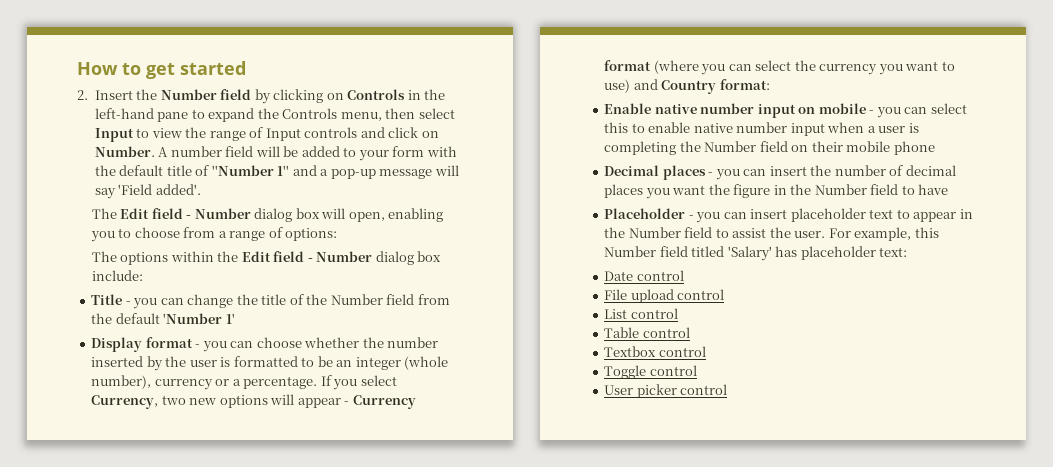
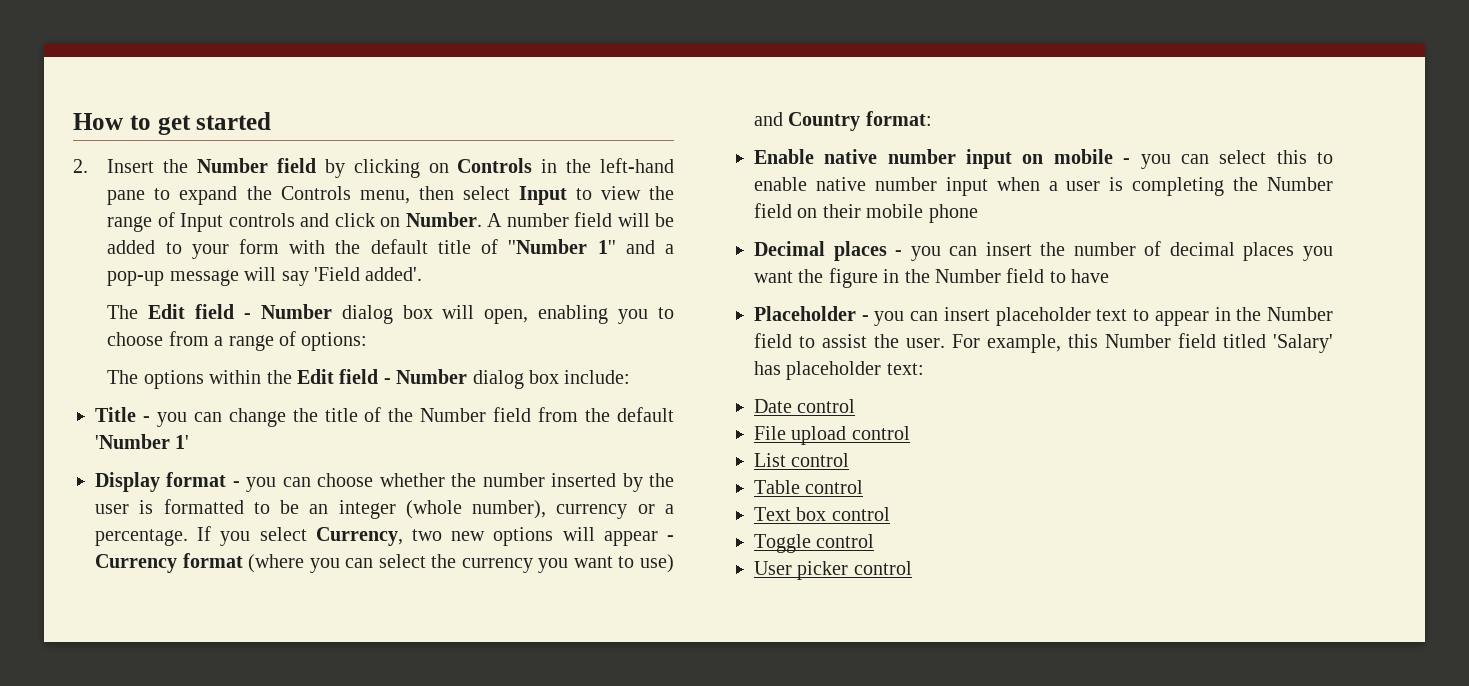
- Textbox control
+ Text box control

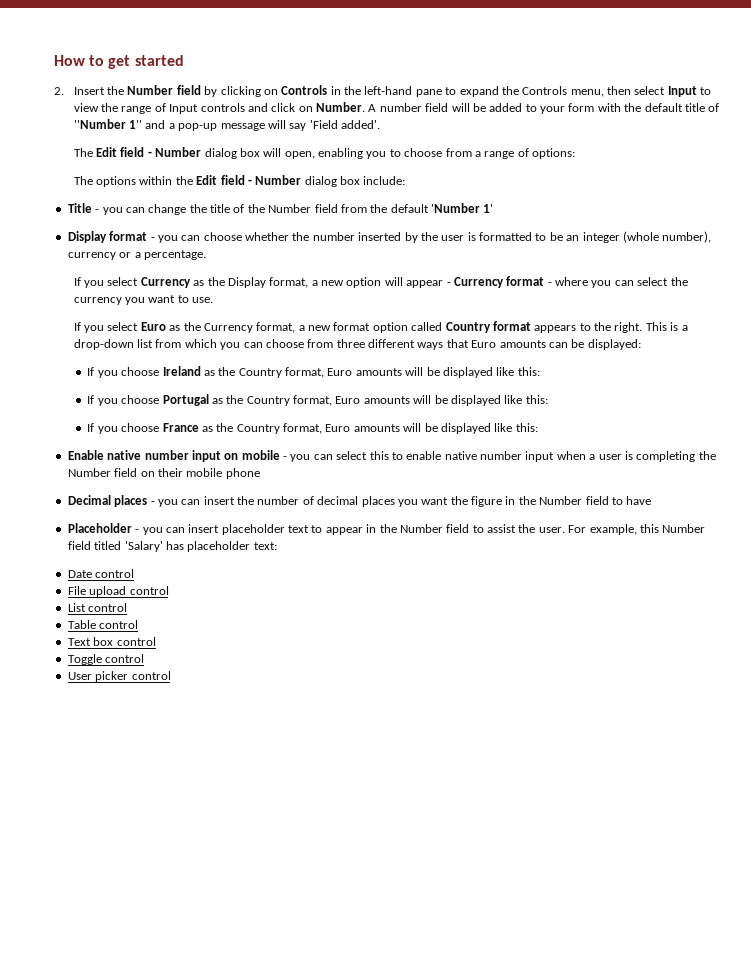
- Display format - you can choose whether the number inserted by the user is formatted to be an integer (whole number), currency or a percentage. If you select Currency, two new options will appear - Currency format (where you can select the currency you want to use) and Country format:
+ Display format - you can choose whether the number inserted by the user is formatted to be an integer (whole number), currency or a percentage.
+ If you select Currency as the Display format, a new option will appear - Currency format - where you can select the currency you want to use.
+ If you select Euro as the Currency format, a new format option called Country format appears to the right. This is a drop-down list from which you can choose from three different ways that Euro amounts can be displayed:
+ If you choose Ireland as the Country format, Euro amounts will be displayed like this:
+ If you choose Portugal as the Country format, Euro amounts will be displayed like this:
+ If you choose France as the Country format, Euro amounts will be displayed like this:

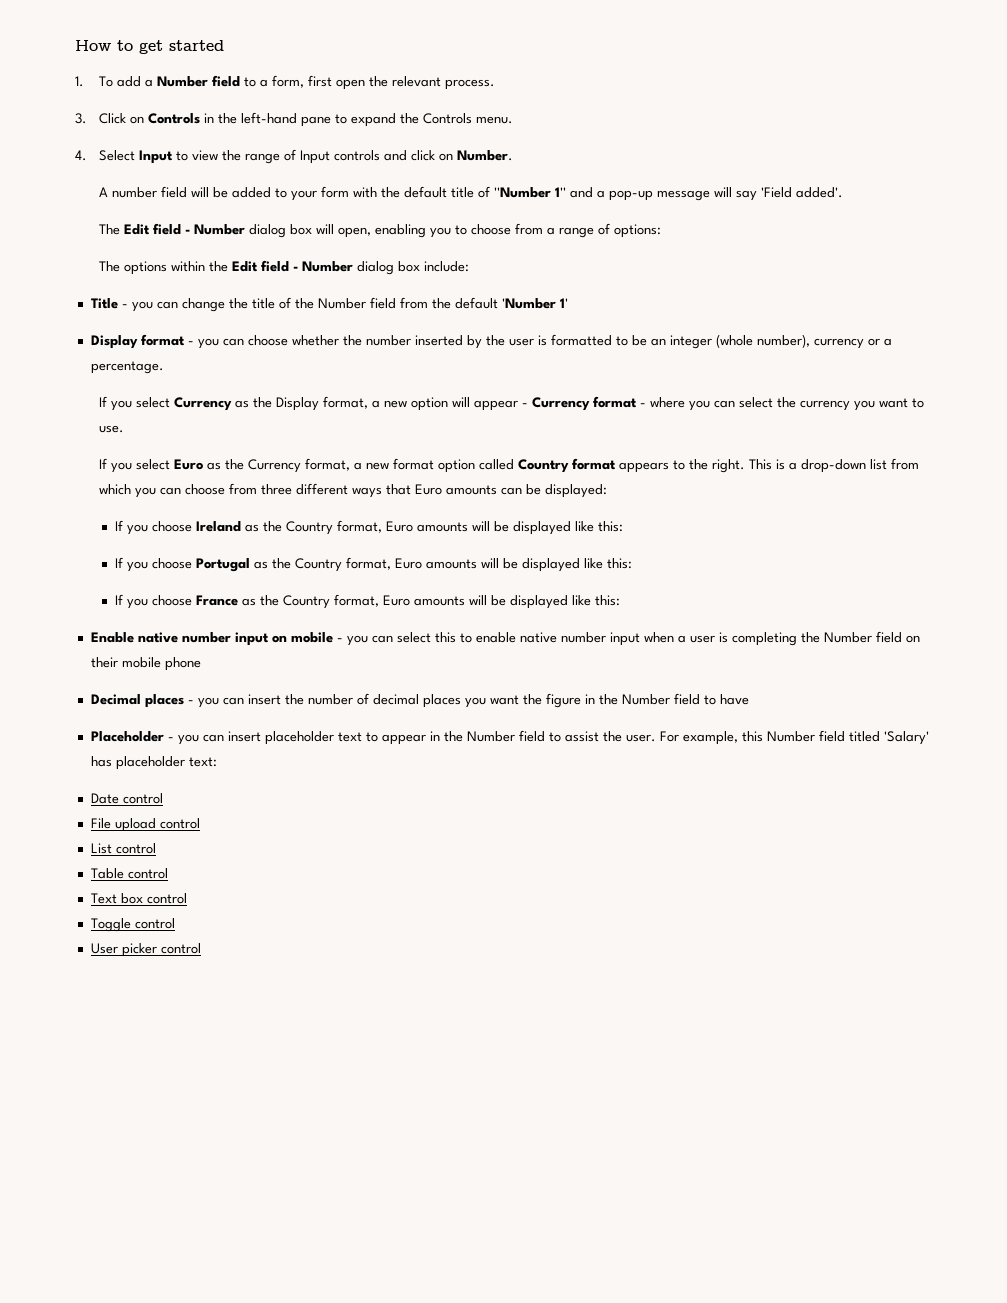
- 2. Insert the Number field by clicking on Controls in the left-hand pane to expand the Controls menu, then select Input to view the range of Input controls and click on Number. A number field will be added to your form with the default title of ''Number 1'' and a pop-up message will say 'Field added'.
+ 1. To add a Number field to a form, first open the relevant process.
+ 3. Click on Controls in the left-hand pane to expand the Controls menu.
+ 4. Select Input to view the range of Input controls and click on Number.
+ A number field will be added to your form with the default title of ''Number 1'' and a pop-up message will say 'Field added'.

